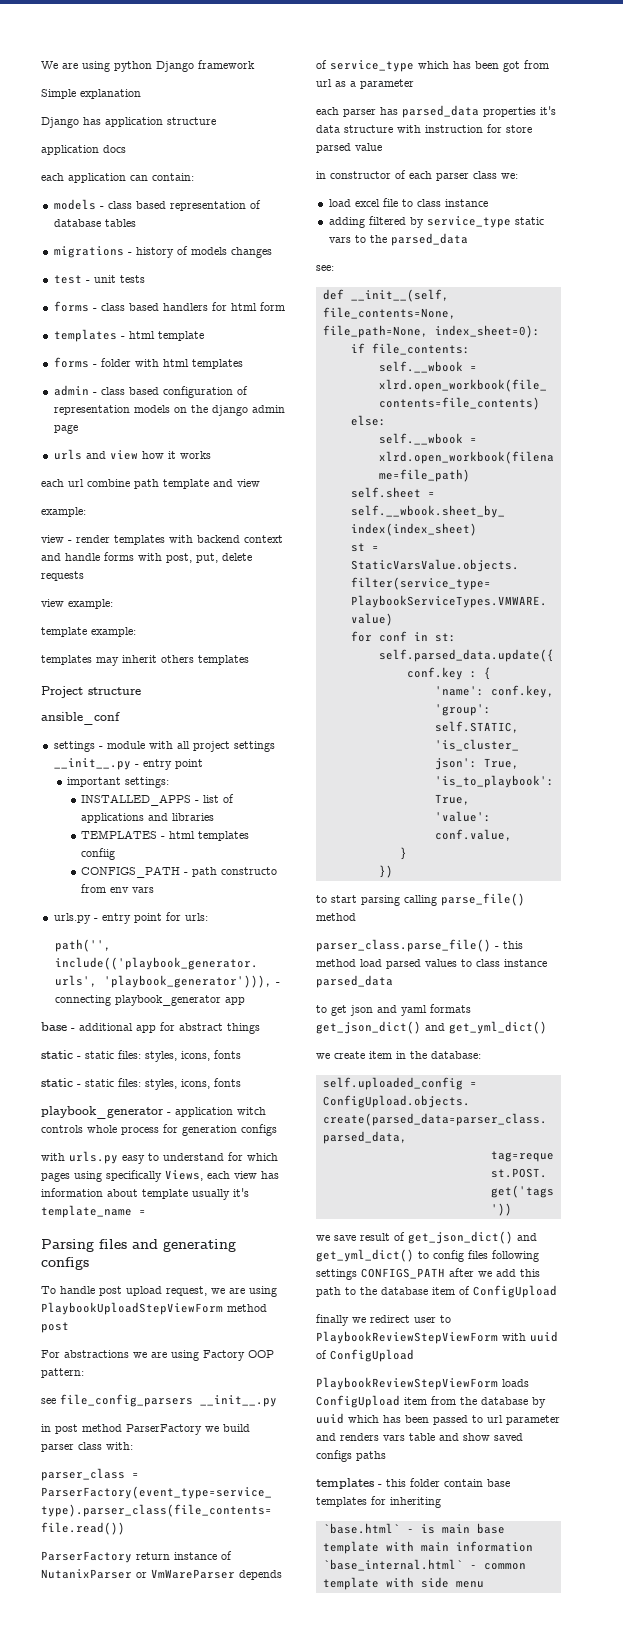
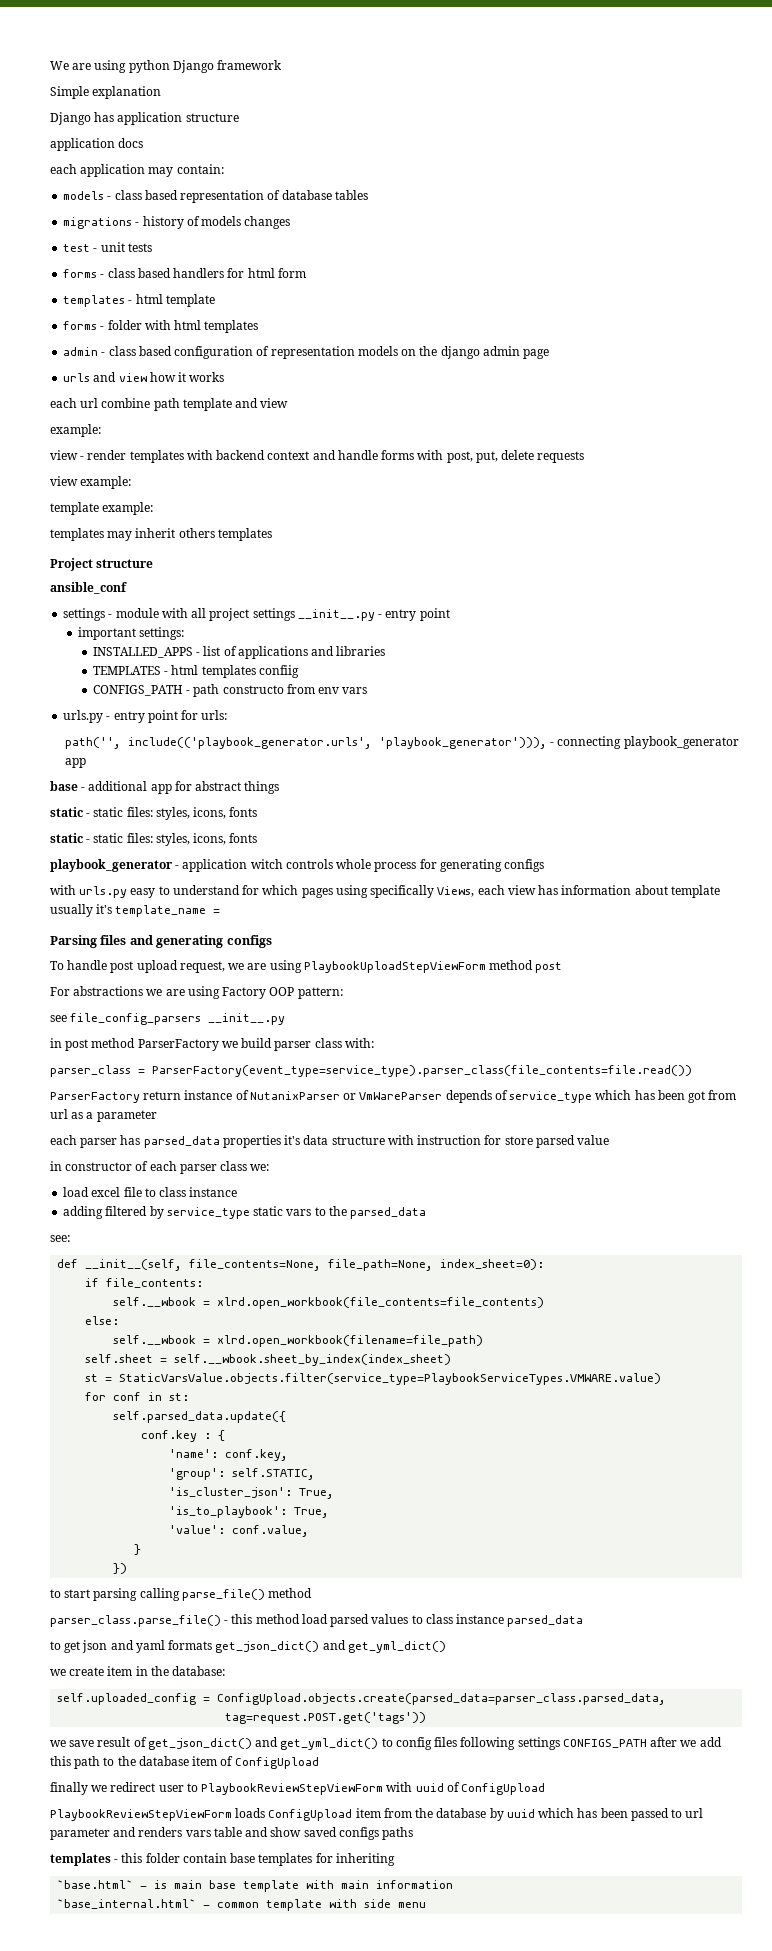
- each application can contain:
+ each application may contain:
- playbook_generator - application witch controls whole process for generation configs
+ playbook_generator - application witch controls whole process for generating configs

